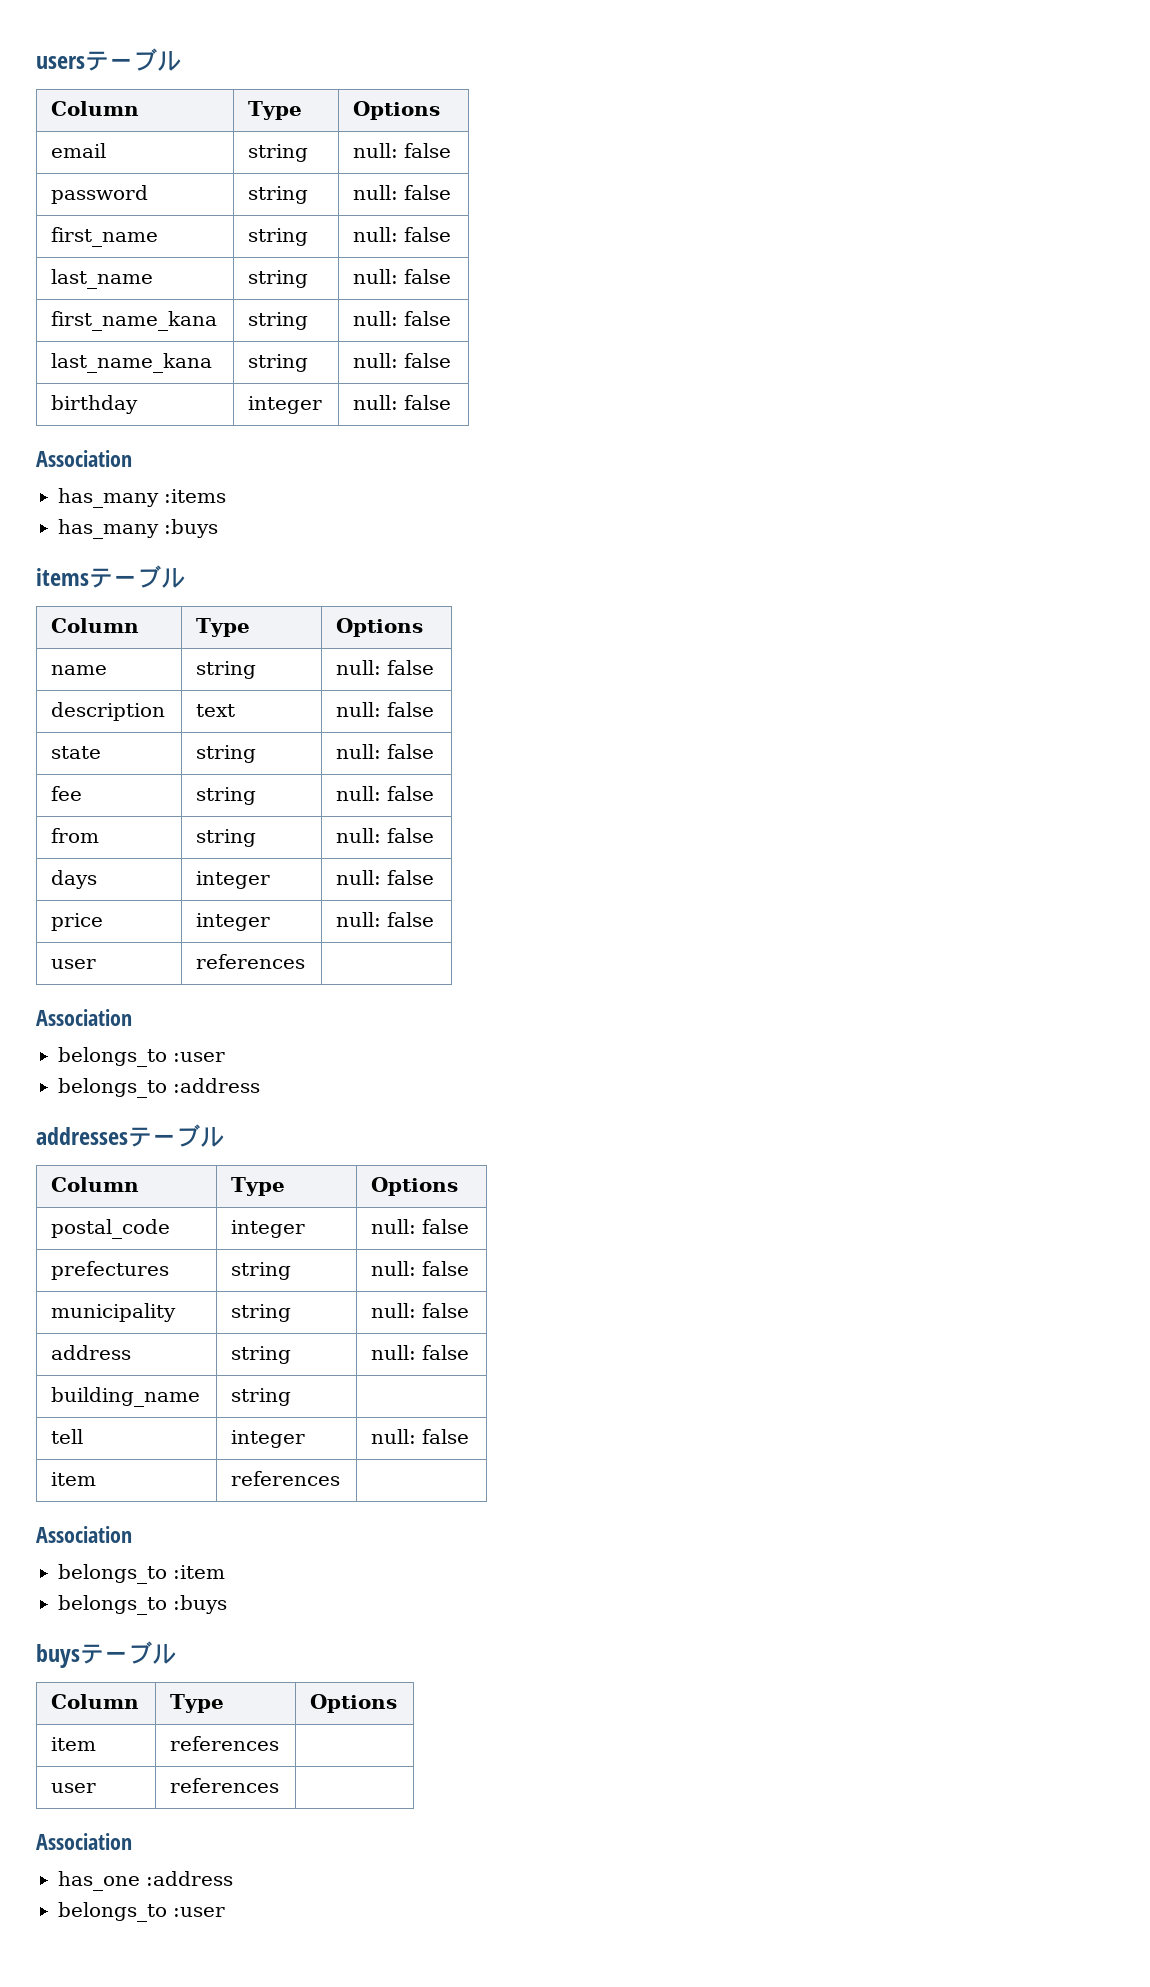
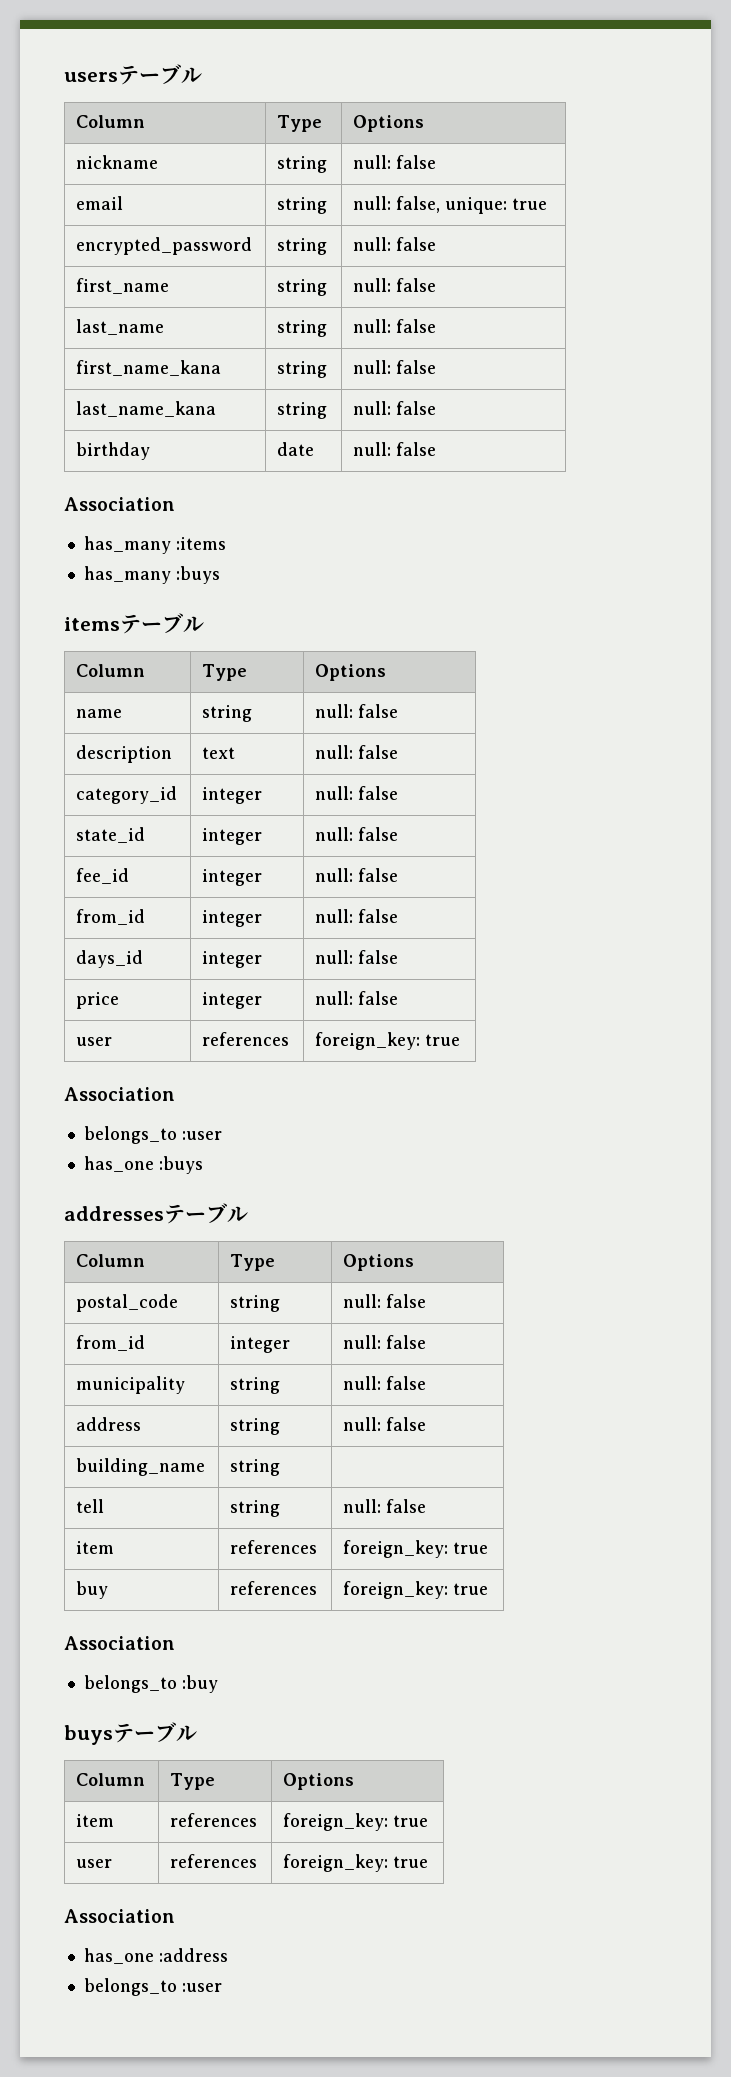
- email | string | null: false
- password | string | null: false
+ nickname | string | null: false
+ email | string | null: false, unique: true
+ encrypted_password | string | null: false
- birthday | integer | null: false
+ birthday | date | null: false
- state | string | null: false
- fee | string | null: false
- from | string | null: false
- days | integer | null: false
+ category_id | integer | null: false
+ state_id | integer | null: false
+ fee_id | integer | null: false
+ from_id | integer | null: false
+ days_id | integer | null: false
  price | integer | null: false
- user | references |
+ user | references | foreign_key: true
- belongs_to :address
+ has_one :buys
- postal_code | integer | null: false
- prefectures | string | null: false
+ postal_code | string | null: false
+ from_id | integer | null: false
- tell | integer | null: false
- item | references |
+ tell | string | null: false
+ item | references | foreign_key: true
+ buy | references | foreign_key: true
  Association
- belongs_to :item
- belongs_to :buys
+ belongs_to :buy
  buysテーブル
  Column | Type | Options
- item | references |
- user | references |
+ item | references | foreign_key: true
+ user | references | foreign_key: true

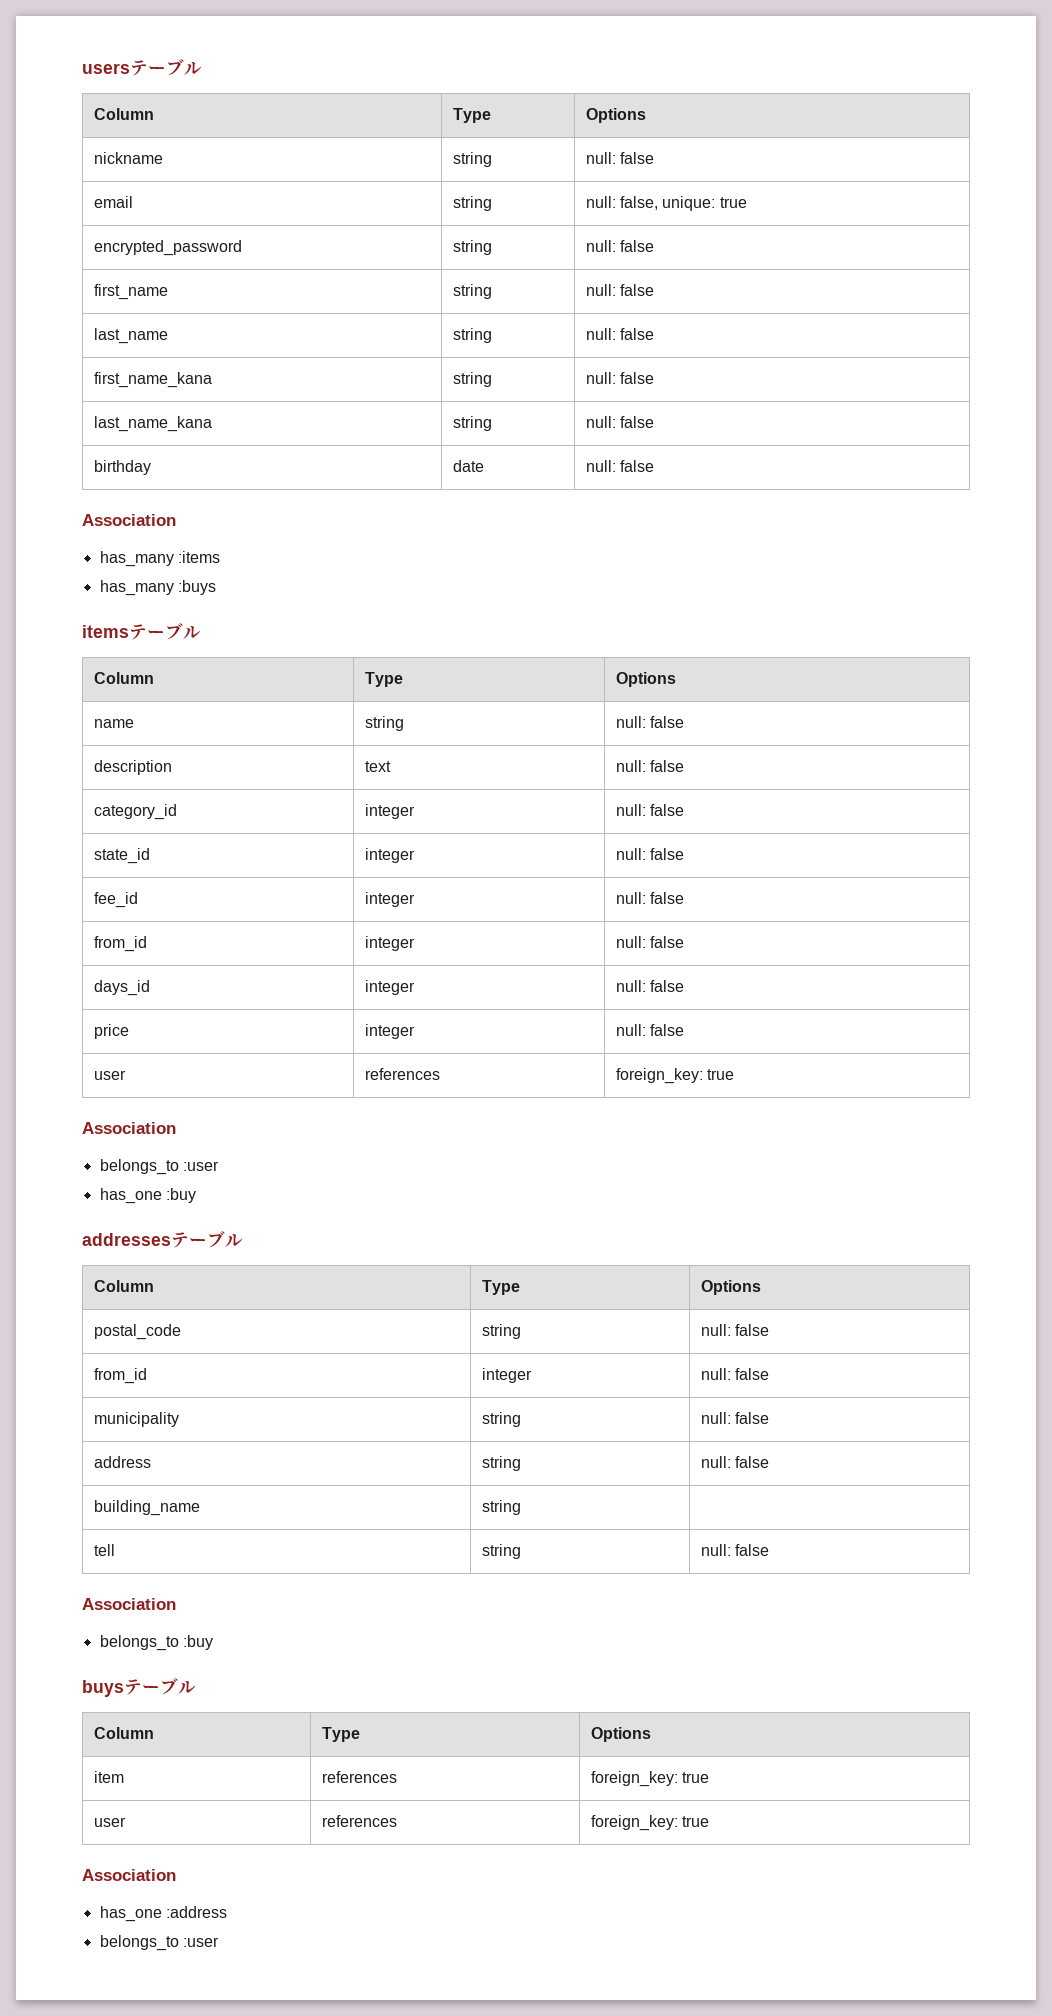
- has_one :buys
+ has_one :buy
  tell | string | null: false
- item | references | foreign_key: true
- buy | references | foreign_key: true

